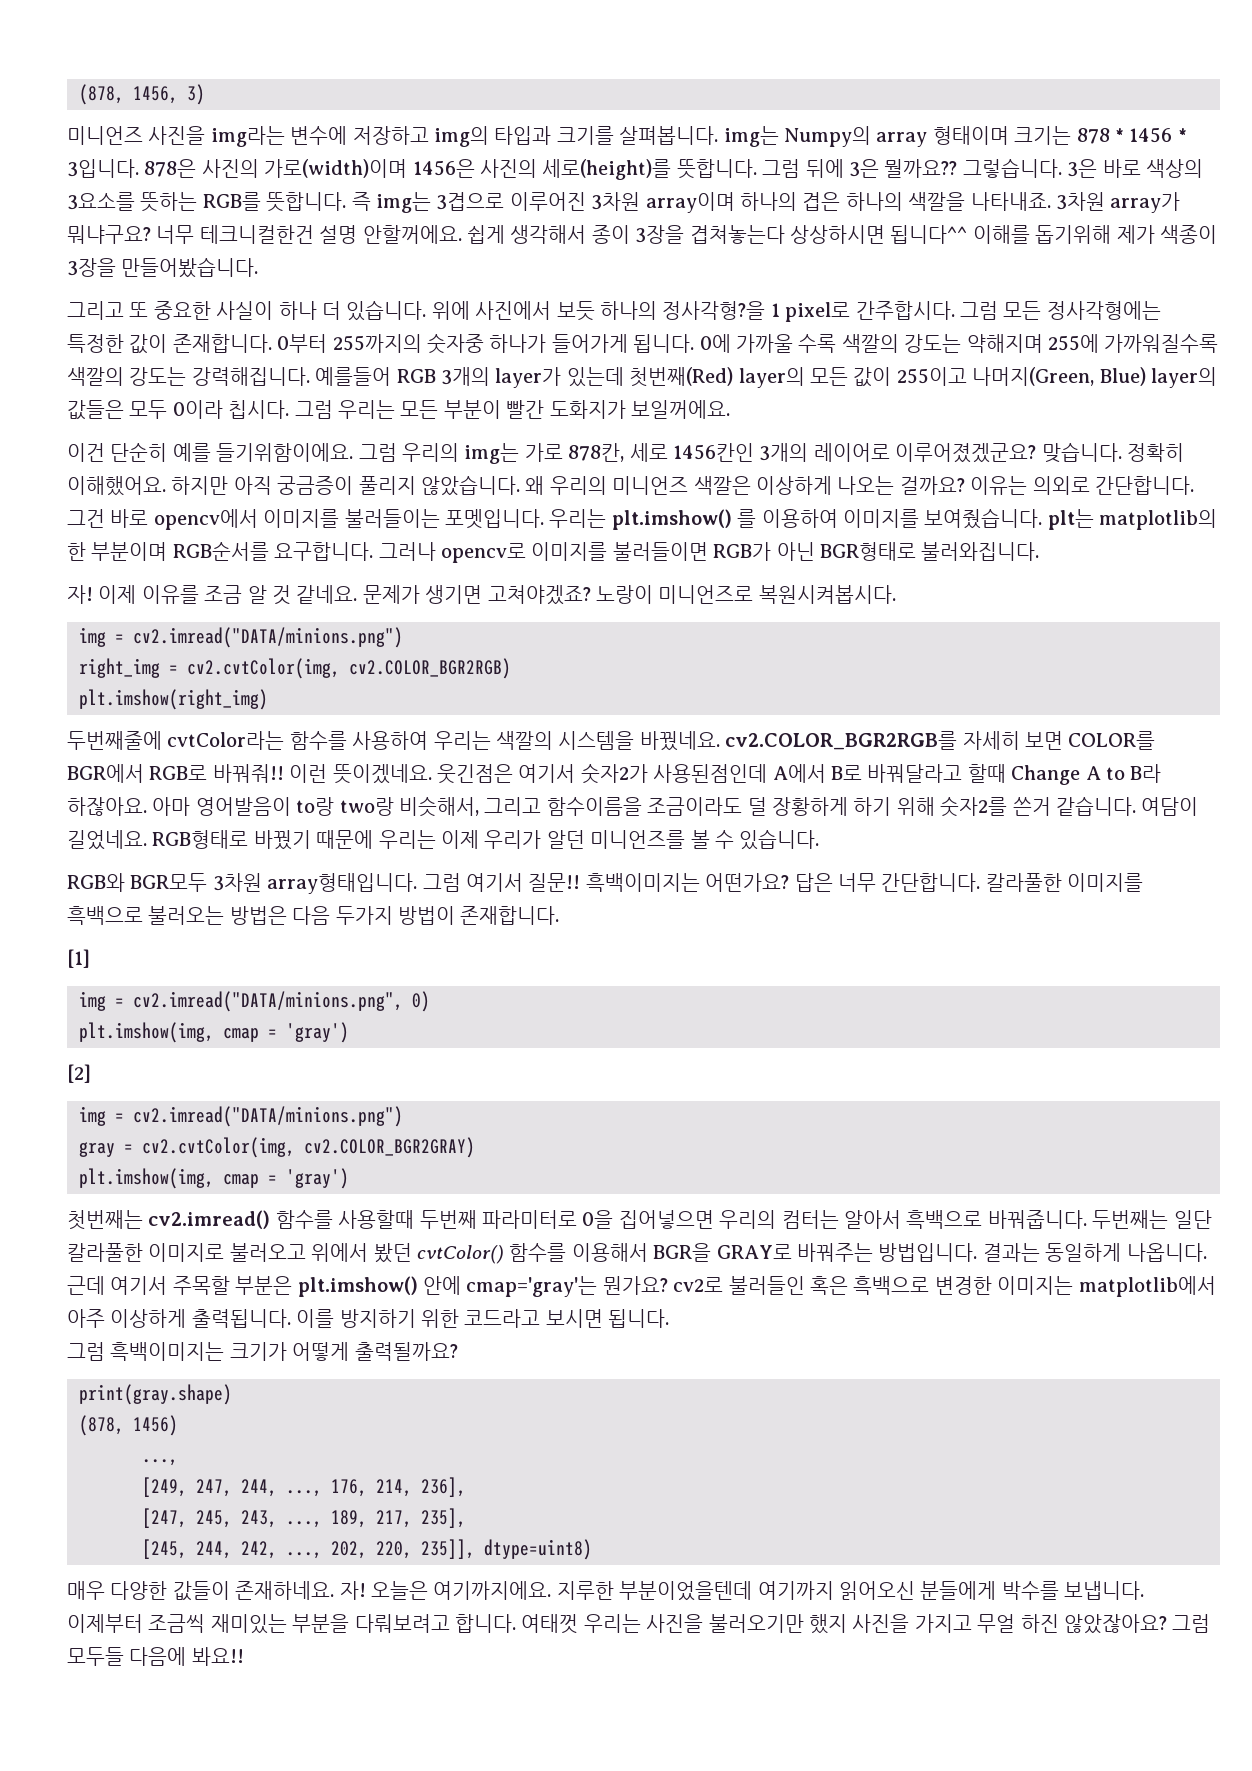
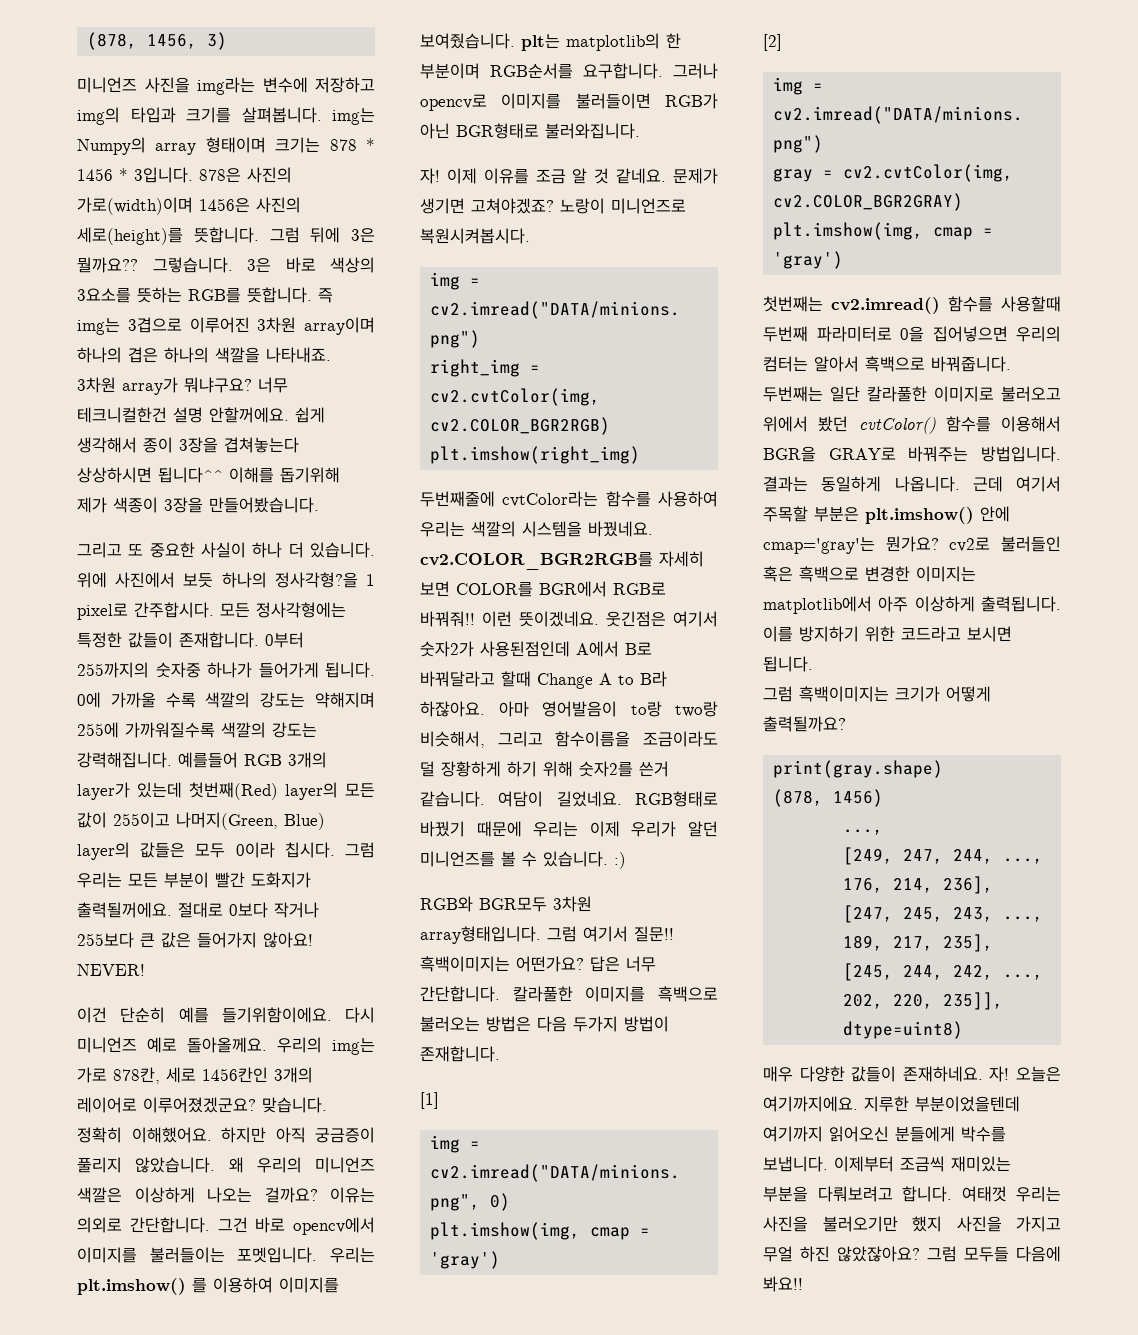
- 그럼 모든 정사각형에는 특정한 값이 존재합니다.
+ 모든 정사각형에는 특정한 값들이 존재합니다.
- 그럼 우리는 모든 부분이 빨간 도화지가 보일꺼에요.
+ 그럼 우리는 모든 부분이 빨간 도화지가 출력될꺼에요. 절대로 0보다 작거나 255보다 큰 값은 들어가지 않아요! NEVER!
- 그럼 우리의 img는 가로 878칸, 세로 1456칸인 3개의 레이어로 이루어졌겠군요?
+ 다시 미니언즈 예로 돌아올께요. 우리의 img는 가로 878칸, 세로 1456칸인 3개의 레이어로 이루어졌겠군요?
- RGB형태로 바꿨기 때문에 우리는 이제 우리가 알던 미니언즈를 볼 수 있습니다.
+ RGB형태로 바꿨기 때문에 우리는 이제 우리가 알던 미니언즈를 볼 수 있습니다. :)

